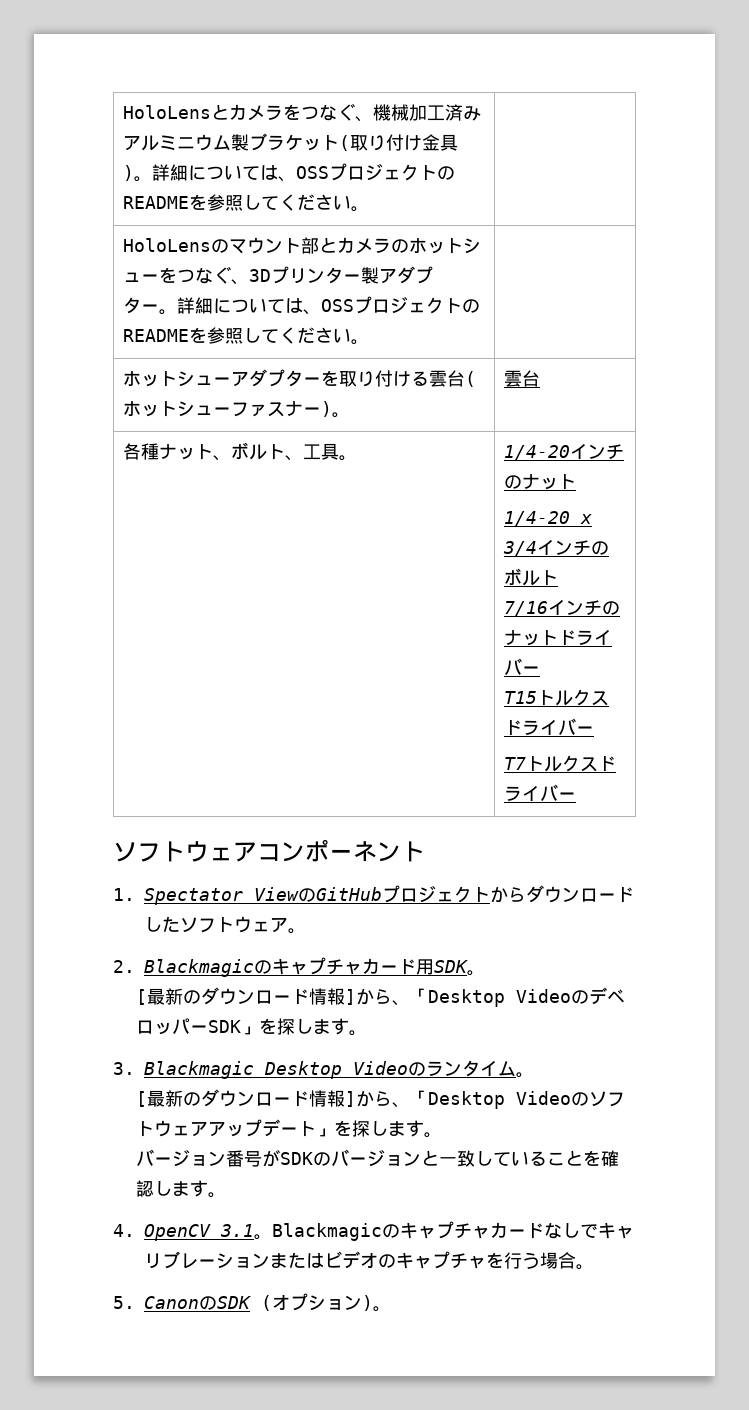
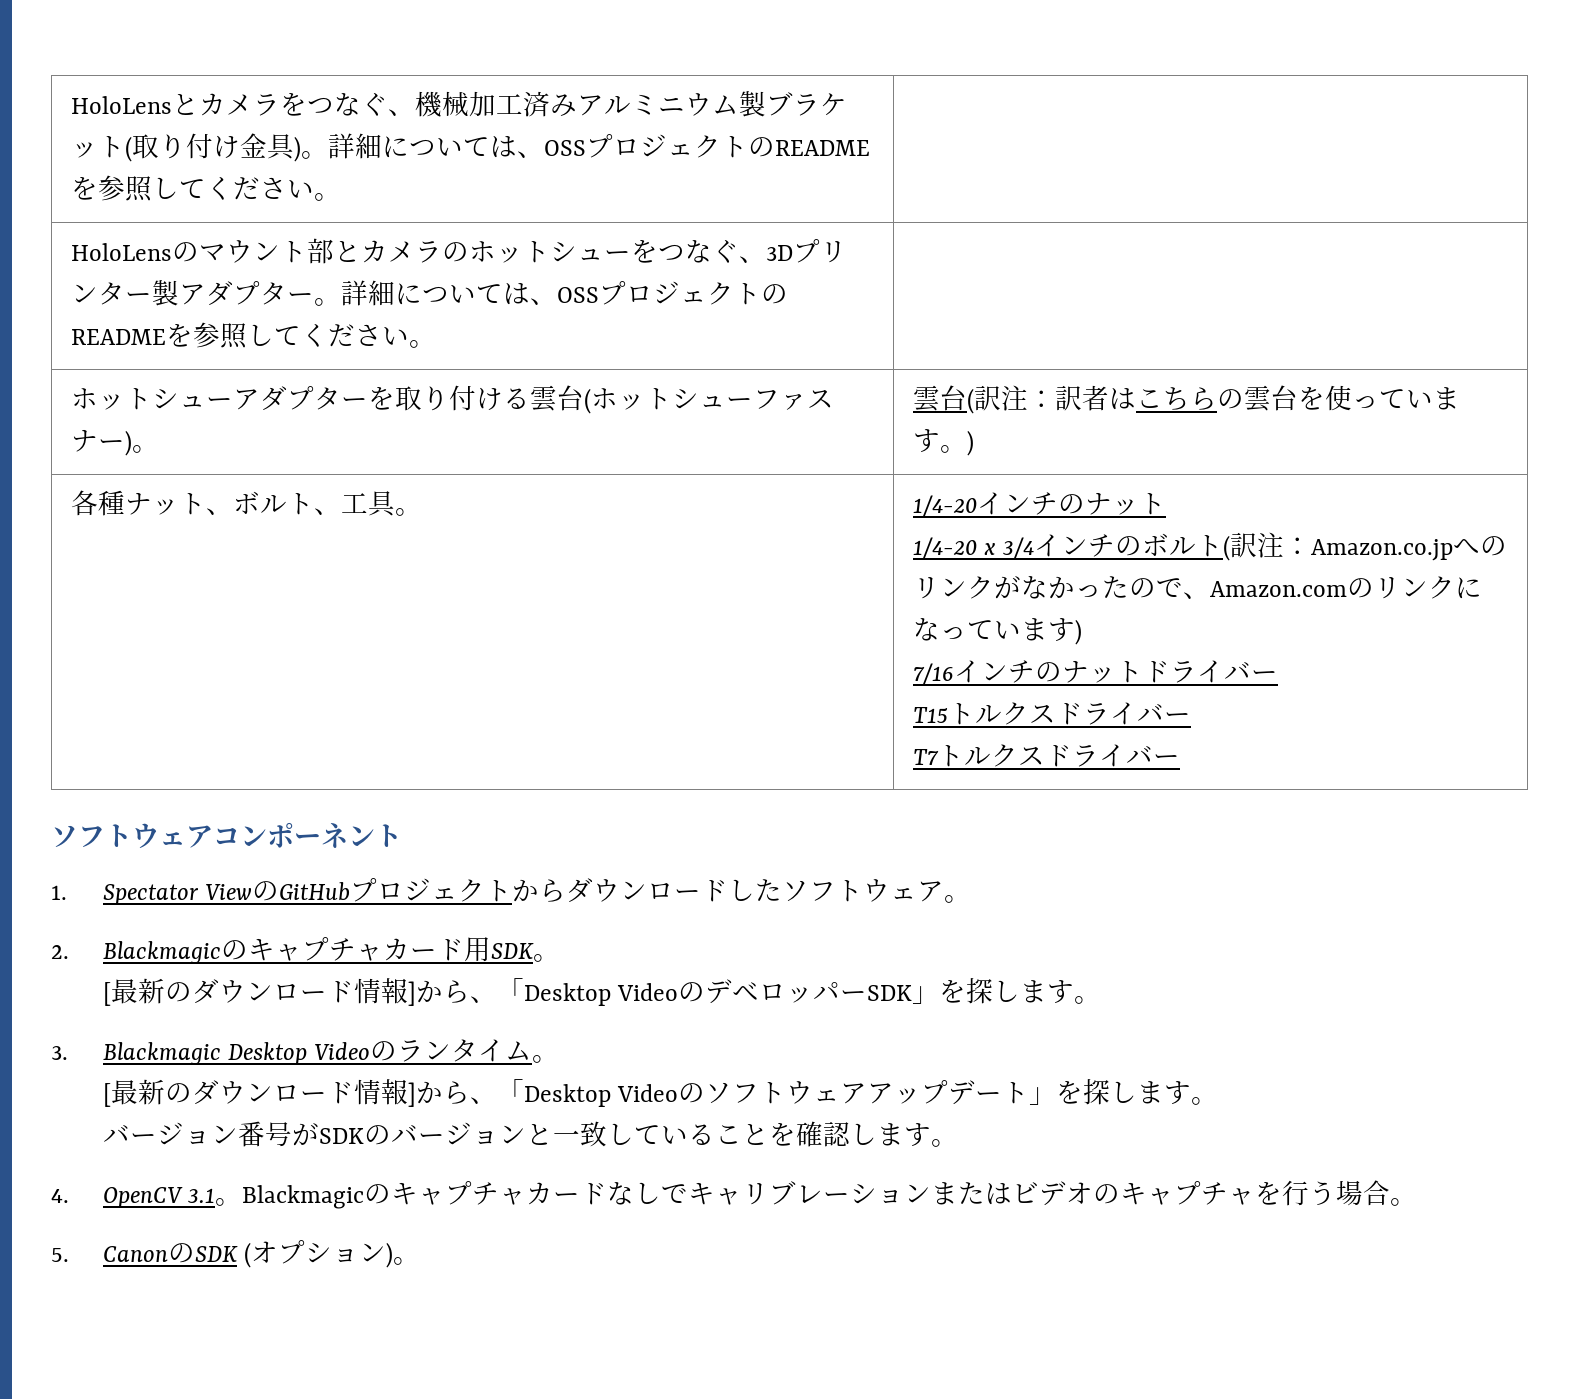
- ホットシューアダプターを取り付ける雲台(ホットシューファスナー)。 | 雲台
+ ホットシューアダプターを取り付ける雲台(ホットシューファスナー)。 | 雲台(訳注：訳者はこちらの雲台を使っています。)
- 1/4-20 x 3/4インチのボルト
+ 1/4-20 x 3/4インチのボルト(訳注：Amazon.co.jpへのリンクがなかったので、Amazon.comのリンクになっています)

